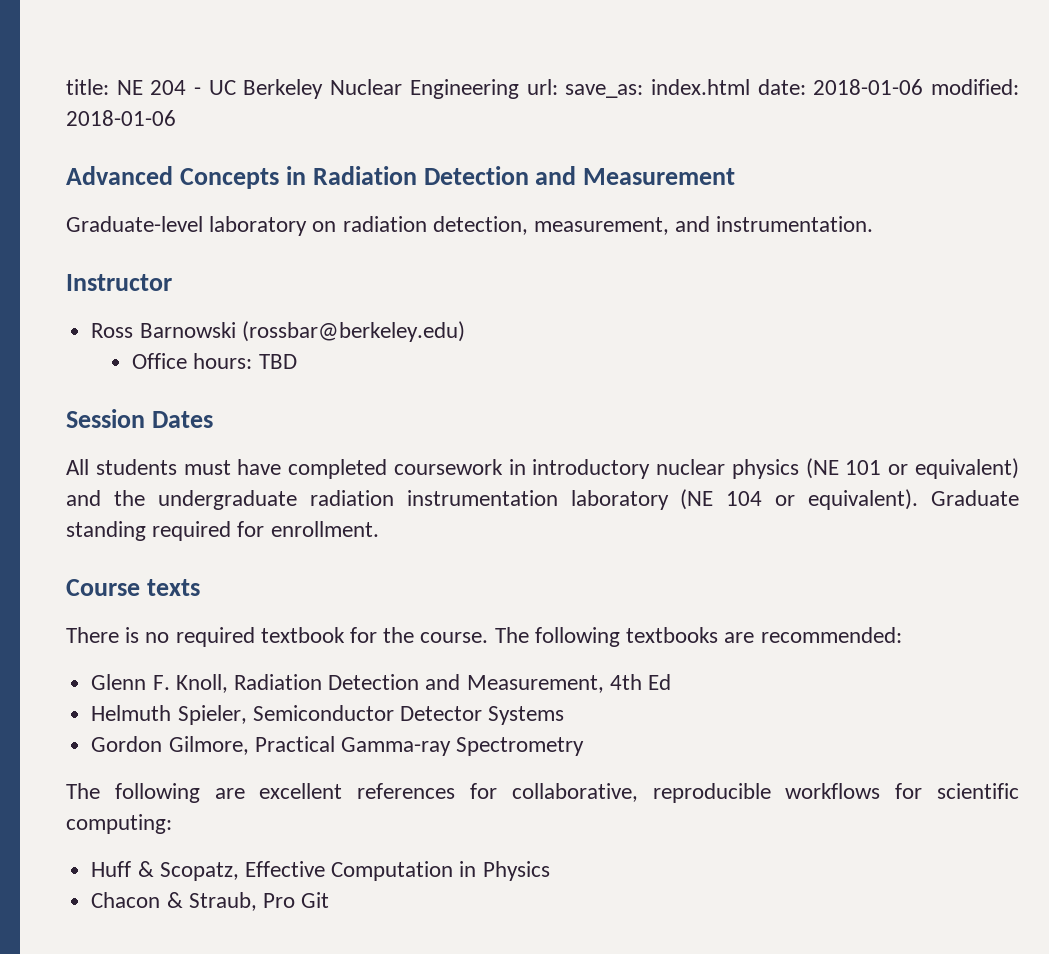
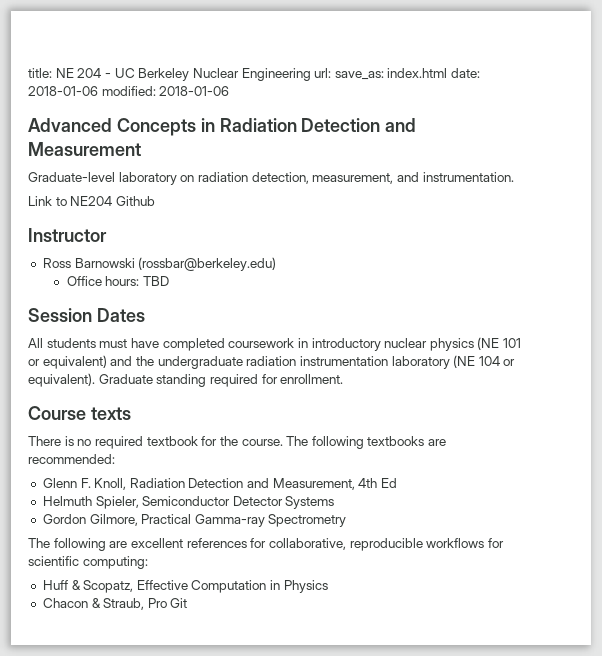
+ Link to NE204 Github

